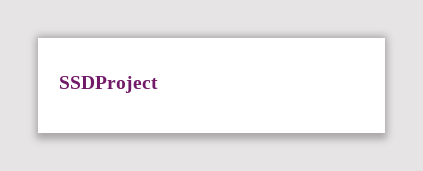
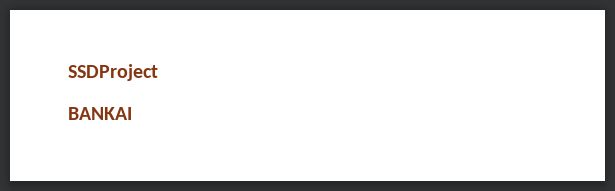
+ BANKAI

